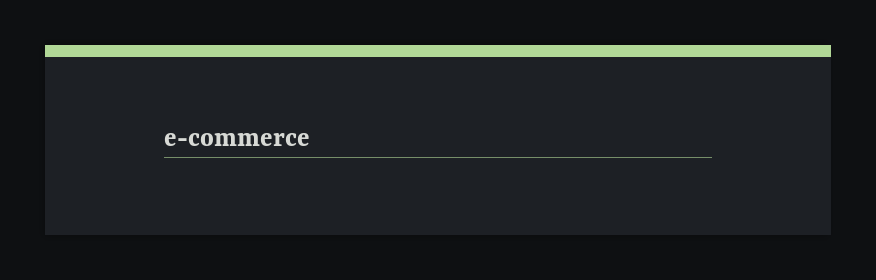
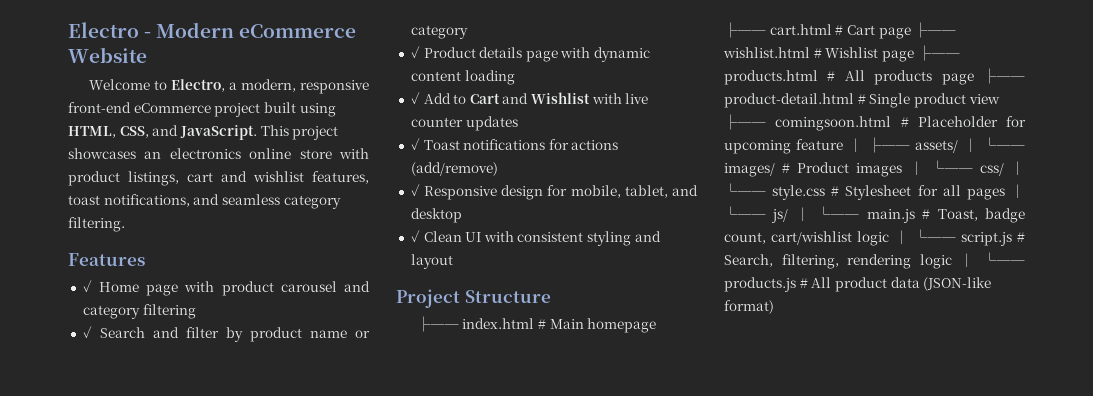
- e-commerce
+ Electro - Modern eCommerce Website
+ Welcome to Electro, a modern, responsive front-end eCommerce project built using HTML, CSS, and JavaScript. This project showcases an electronics online store with product listings, cart and wishlist features, toast notifications, and seamless category filtering.
+ Features
+ ✓ Home page with product carousel and category filtering
+ ✓ Search and filter by product name or category
+ ✓ Product details page with dynamic content loading
+ ✓ Add to Cart and Wishlist with live counter updates
+ ✓ Toast notifications for actions (add/remove)
+ ✓ Responsive design for mobile, tablet, and desktop
+ ✓ Clean UI with consistent styling and layout
+ Project Structure
+ ├── index.html # Main homepage ├── cart.html # Cart page ├── wishlist.html # Wishlist page ├── products.html # All products page ├── product-detail.html # Single product view ├── comingsoon.html # Placeholder for upcoming feature │ ├── assets/ │ └── images/ # Product images │ └── css/ │ └── style.css # Stylesheet for all pages │ └── js/ │ └── main.js # Toast, badge count, cart/wishlist logic │ └── script.js # Search, filtering, rendering logic │ └── products.js # All product data (JSON-like format)

